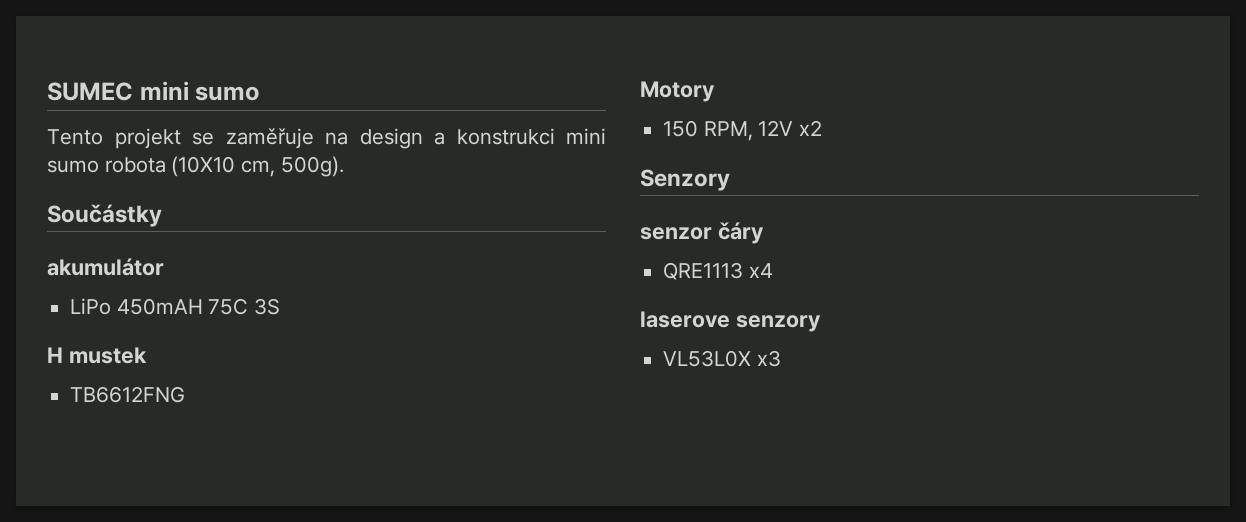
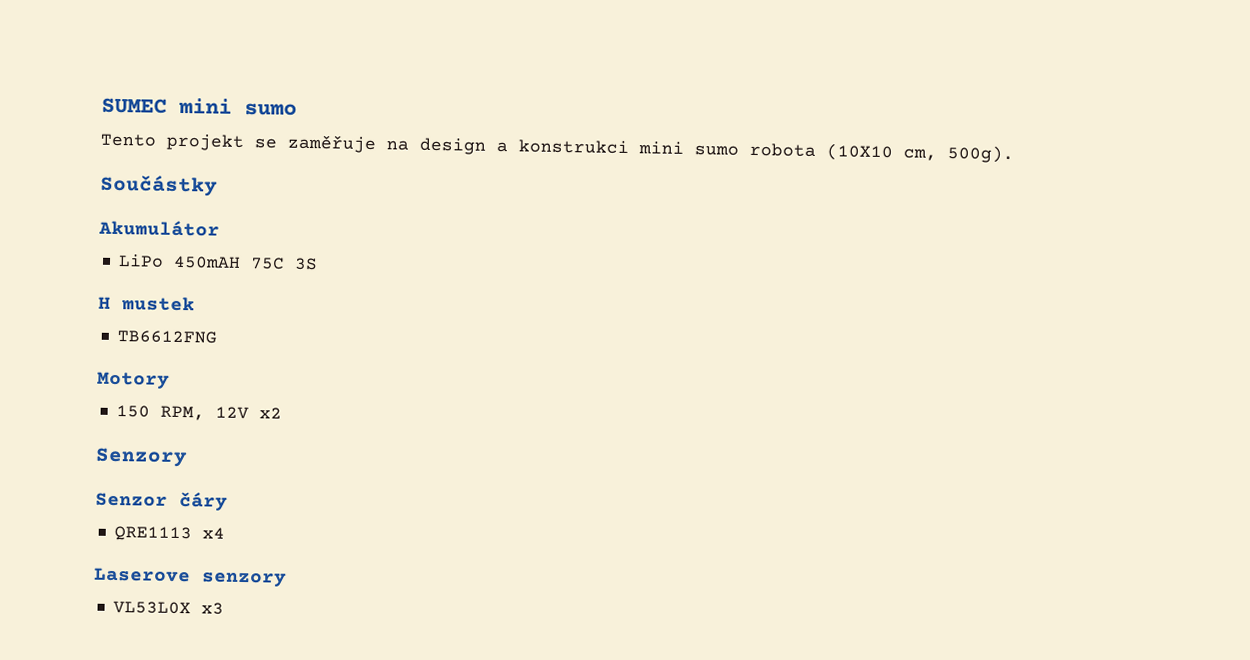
- akumulátor
+ Akumulátor
- senzor čáry
+ Senzor čáry
- laserove senzory
+ Laserove senzory

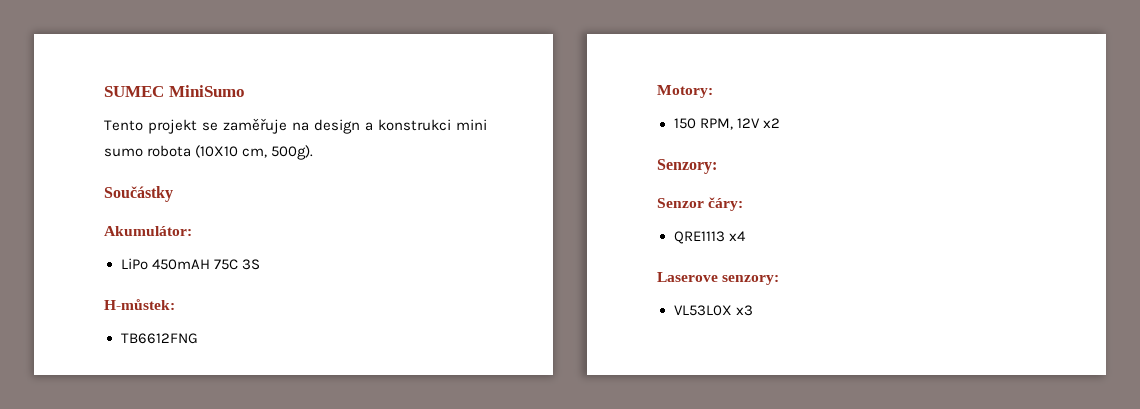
- SUMEC mini sumo
+ SUMEC MiniSumo
- Akumulátor
+ Akumulátor:
- H mustek
+ H-můstek:
- Motory
+ Motory:
- Senzory
+ Senzory:
- Senzor čáry
+ Senzor čáry:
- Laserove senzory
+ Laserove senzory:

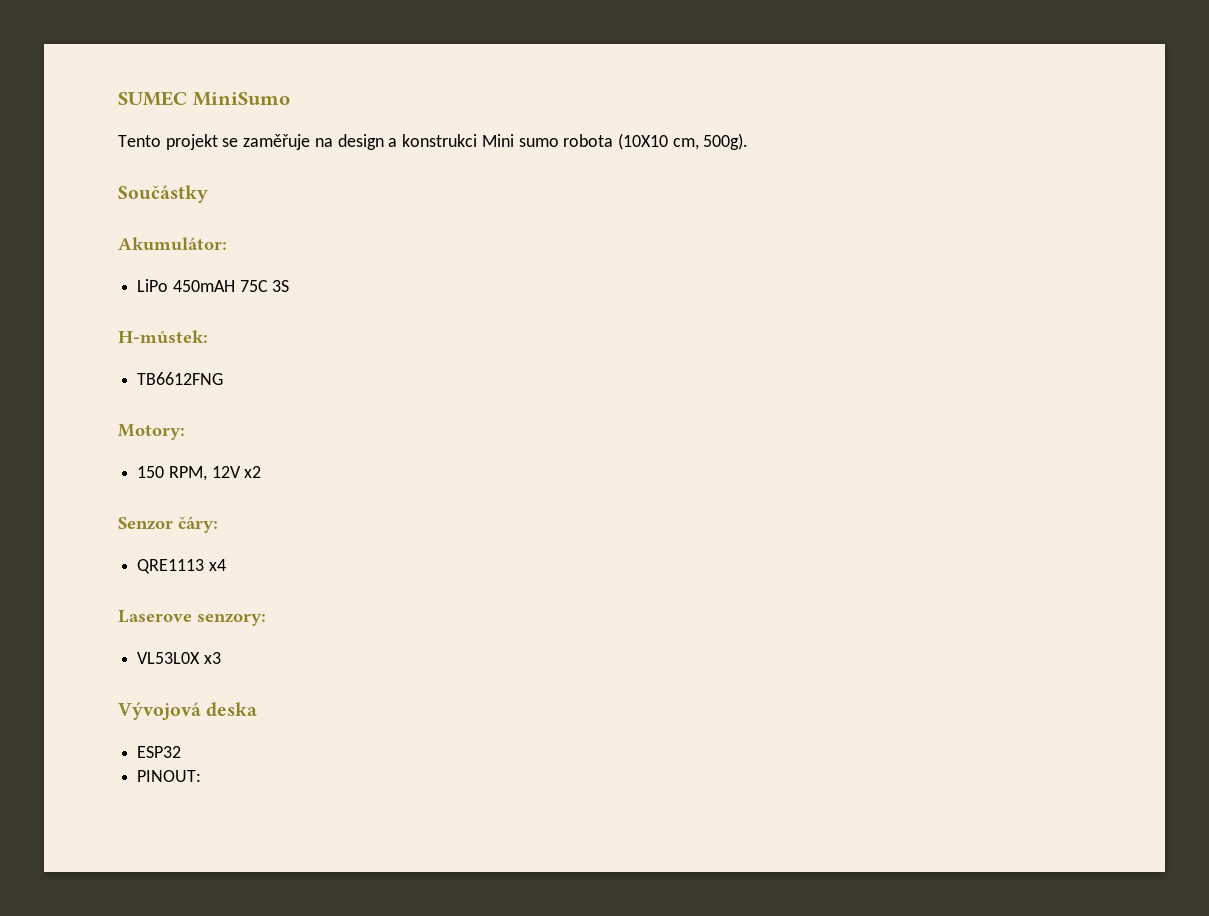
- Tento projekt se zaměřuje na design a konstrukci mini sumo robota (10X10 cm, 500g).
+ Tento projekt se zaměřuje na design a konstrukci Mini sumo robota (10X10 cm, 500g).
- Senzory:
+ Vývojová deska
+ ESP32
+ PINOUT:

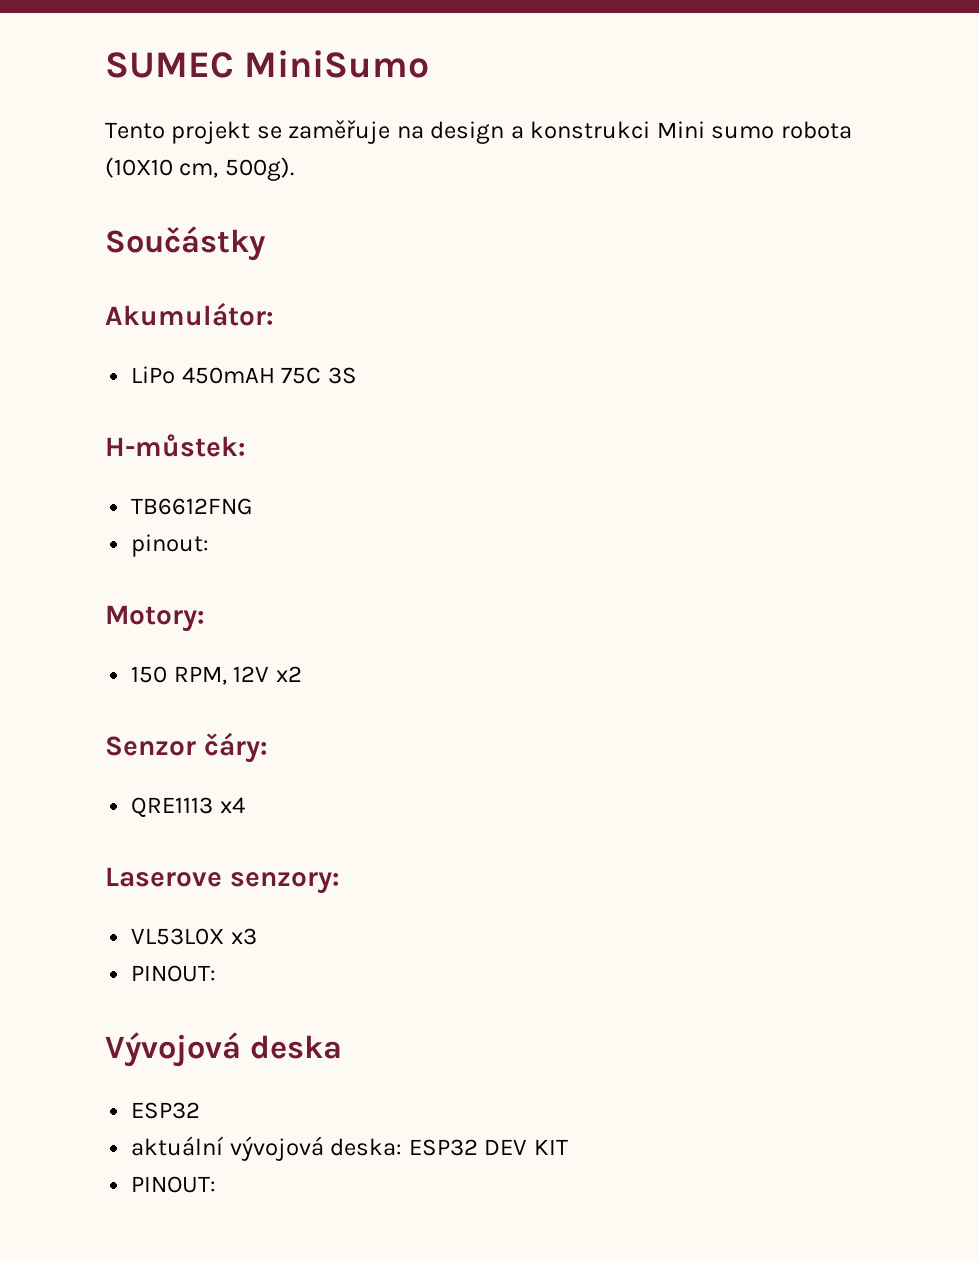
+ pinout:
  VL53L0X x3
+ PINOUT:
+ aktuální vývojová deska: ESP32 DEV KIT

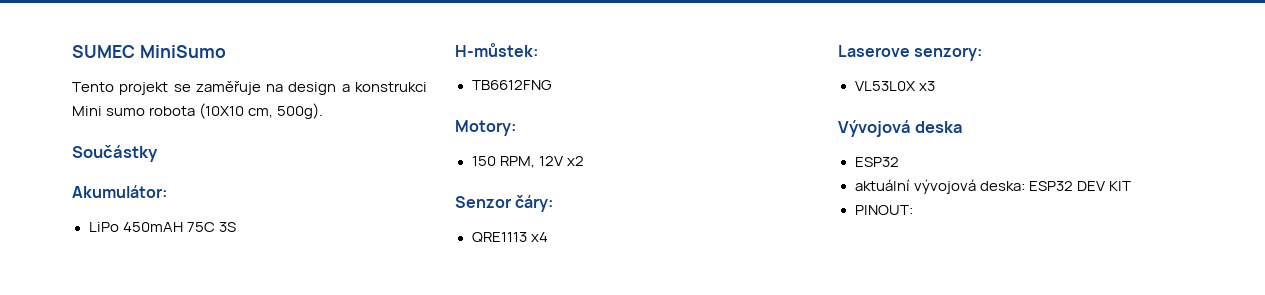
- pinout:
  VL53L0X x3
- PINOUT:

